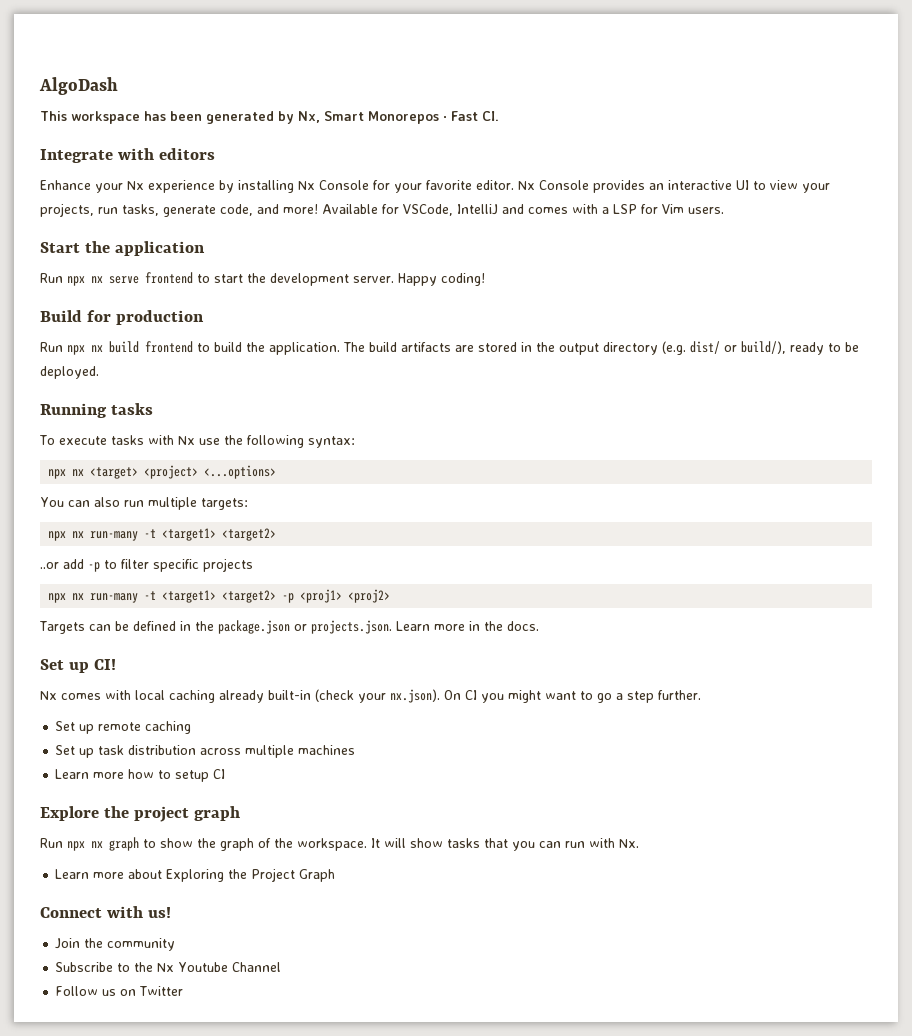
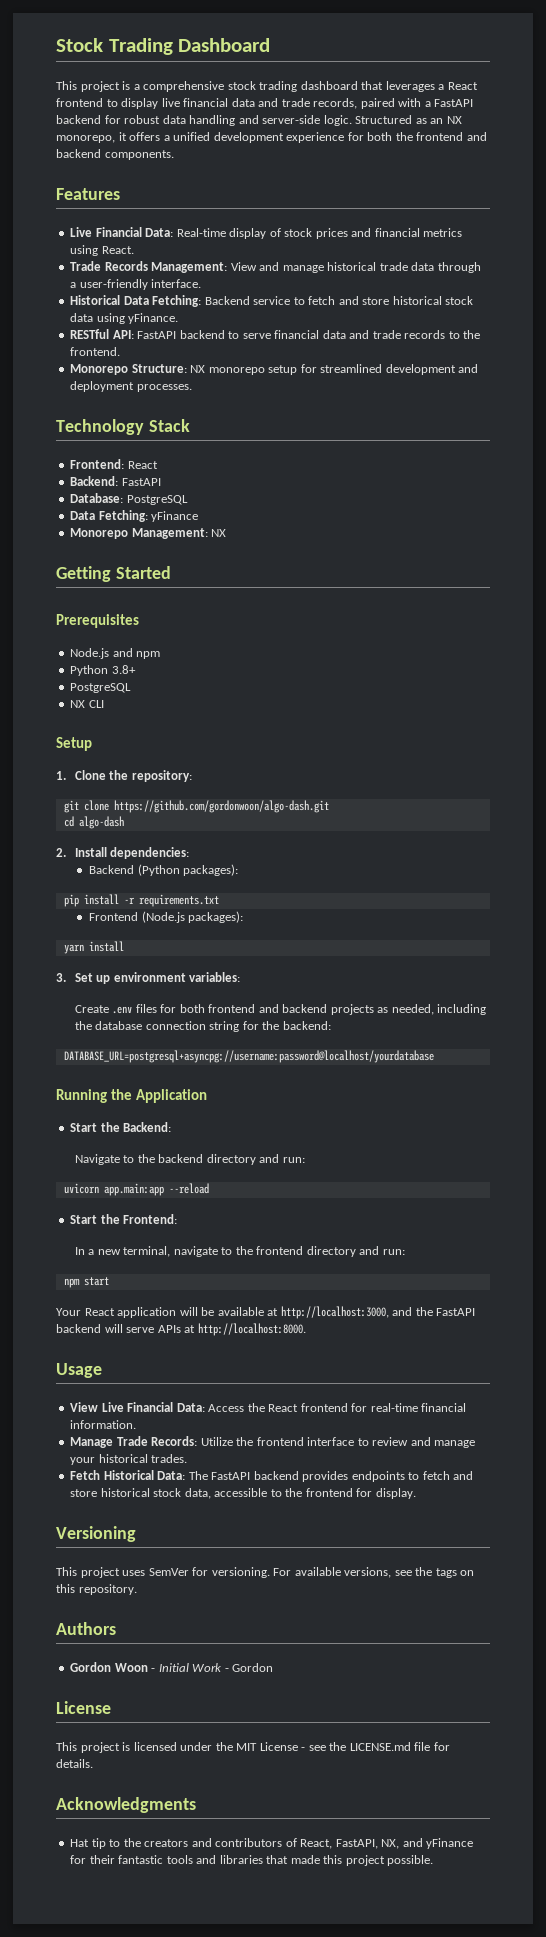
- AlgoDash
- This workspace has been generated by Nx, Smart Monorepos · Fast CI.
- Integrate with editors
- Enhance your Nx experience by installing Nx Console for your favorite editor. Nx Console provides an interactive UI to view your projects, run tasks, generate code, and more! Available for VSCode, IntelliJ and comes with a LSP for Vim users.
- Start the application
- Run npx nx serve frontend to start the development server. Happy coding!
- Build for production
- Run npx nx build frontend to build the application. The build artifacts are stored in the output directory (e.g. dist/ or build/), ready to be deployed.
- Running tasks
- To execute tasks with Nx use the following syntax:
- npx nx <target> <project> <...options>
- You can also run multiple targets:
- npx nx run-many -t <target1> <target2>
- ..or add -p to filter specific projects
- npx nx run-many -t <target1> <target2> -p <proj1> <proj2>
- Targets can be defined in the package.json or projects.json. Learn more in the docs.
- Set up CI!
- Nx comes with local caching already built-in (check your nx.json). On CI you might want to go a step further.
- Set up remote caching
- Set up task distribution across multiple machines
- Learn more how to setup CI
- Explore the project graph
- Run npx nx graph to show the graph of the workspace. It will show tasks that you can run with Nx.
- Learn more about Exploring the Project Graph
- Connect with us!
- Join the community
- Subscribe to the Nx Youtube Channel
- Follow us on Twitter
+ Stock Trading Dashboard
+ This project is a comprehensive stock trading dashboard that leverages a React frontend to display live financial data and trade records, paired with a FastAPI backend for robust data handling and server-side logic. Structured as an NX monorepo, it offers a unified development experience for both the frontend and backend components.
+ Features
+ Live Financial Data: Real-time display of stock prices and financial metrics using React.
+ Trade Records Management: View and manage historical trade data through a user-friendly interface.
+ Historical Data Fetching: Backend service to fetch and store historical stock data using yFinance.
+ RESTful API: FastAPI backend to serve financial data and trade records to the frontend.
+ Monorepo Structure: NX monorepo setup for streamlined development and deployment processes.
+ Technology Stack
+ Frontend: React
+ Backend: FastAPI
+ Database: PostgreSQL
+ Data Fetching: yFinance
+ Monorepo Management: NX
+ Getting Started
+ Prerequisites
+ Node.js and npm
+ Python 3.8+
+ PostgreSQL
+ NX CLI
+ Setup
+ 1. Clone the repository:
+ git clone https://github.com/gordonwoon/algo-dash.git
+ cd algo-dash
+ 2. Install dependencies:
+ Backend (Python packages):
+ pip install -r requirements.txt
+ Frontend (Node.js packages):
+ yarn install
+ 3. Set up environment variables:
+ Create .env files for both frontend and backend projects as needed, including the database connection string for the backend:
+ DATABASE_URL=postgresql+asyncpg://username:password@localhost/yourdatabase
+ Running the Application
+ Start the Backend:
+ Navigate to the backend directory and run:
+ uvicorn app.main:app --reload
+ Start the Frontend:
+ In a new terminal, navigate to the frontend directory and run:
+ npm start
+ Your React application will be available at http://localhost:3000, and the FastAPI backend will serve APIs at http://localhost:8000.
+ Usage
+ View Live Financial Data: Access the React frontend for real-time financial information.
+ Manage Trade Records: Utilize the frontend interface to review and manage your historical trades.
+ Fetch Historical Data: The FastAPI backend provides endpoints to fetch and store historical stock data, accessible to the frontend for display.
+ Versioning
+ This project uses SemVer for versioning. For available versions, see the tags on this repository.
+ Authors
+ Gordon Woon - Initial Work - Gordon
+ License
+ This project is licensed under the MIT License - see the LICENSE.md file for details.
+ Acknowledgments
+ Hat tip to the creators and contributors of React, FastAPI, NX, and yFinance for their fantastic tools and libraries that made this project possible.

